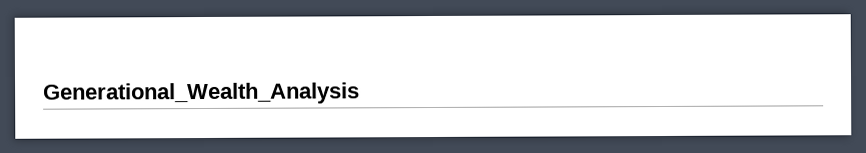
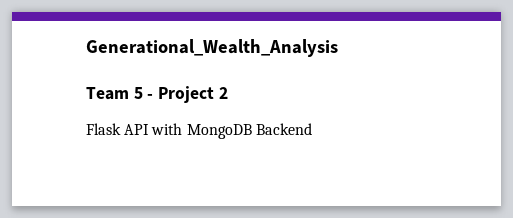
+ Team 5 - Project 2
+ Flask API with MongoDB Backend

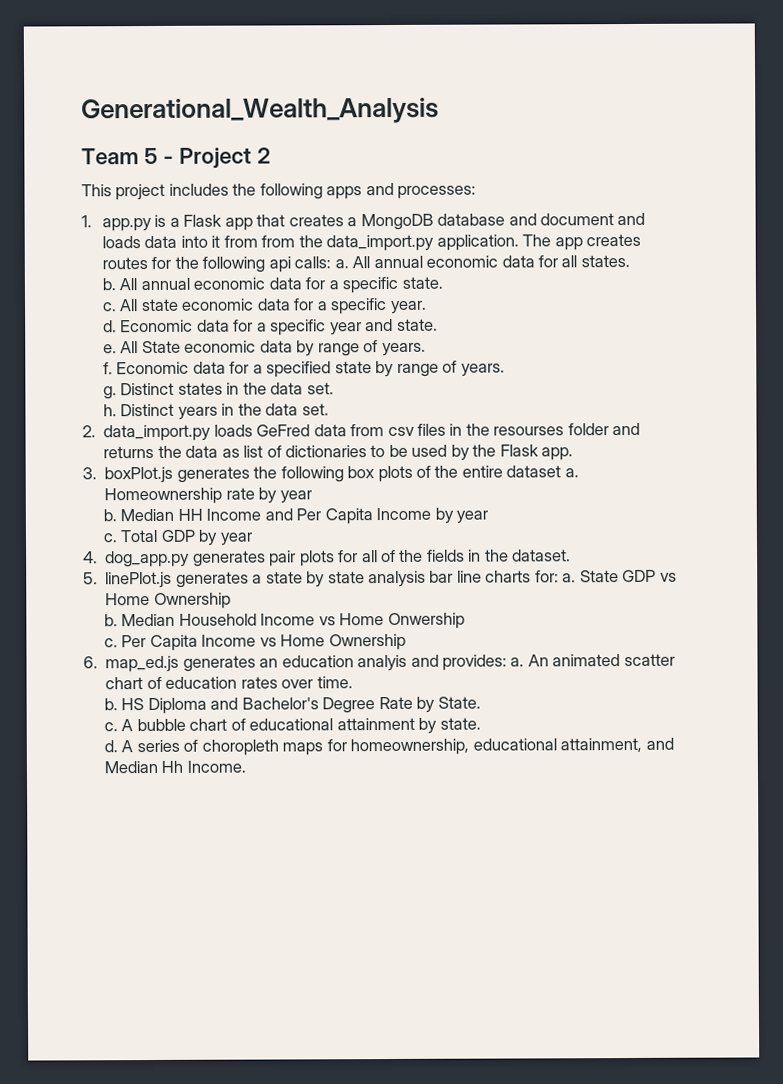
- Flask API with MongoDB Backend
+ This project includes the following apps and processes:
+ 1. app.py is a Flask app that creates a MongoDB database and document and loads data into it from from the data_import.py application. The app creates routes for the following api calls: a. All annual economic data for all states.
+ b. All annual economic data for a specific state.
+ c. All state economic data for a specific year.
+ d. Economic data for a specific year and state.
+ e. All State economic data by range of years.
+ f. Economic data for a specified state by range of years.
+ g. Distinct states in the data set.
+ h. Distinct years in the data set.
+ 2. data_import.py loads GeFred data from csv files in the resourses folder and returns the data as list of dictionaries to be used by the Flask app.
+ 3. boxPlot.js generates the following box plots of the entire dataset a. Homeownership rate by year
+ b. Median HH Income and Per Capita Income by year
+ c. Total GDP by year
+ 4. dog_app.py generates pair plots for all of the fields in the dataset.
+ 5. linePlot.js generates a state by state analysis bar line charts for: a. State GDP vs Home Ownership
+ b. Median Household Income vs Home Onwership
+ c. Per Capita Income vs Home Ownership
+ 6. map_ed.js generates an education analyis and provides: a. An animated scatter chart of education rates over time.
+ b. HS Diploma and Bachelor's Degree Rate by State.
+ c. A bubble chart of educational attainment by state.
+ d. A series of choropleth maps for homeownership, educational attainment, and Median Hh Income.

